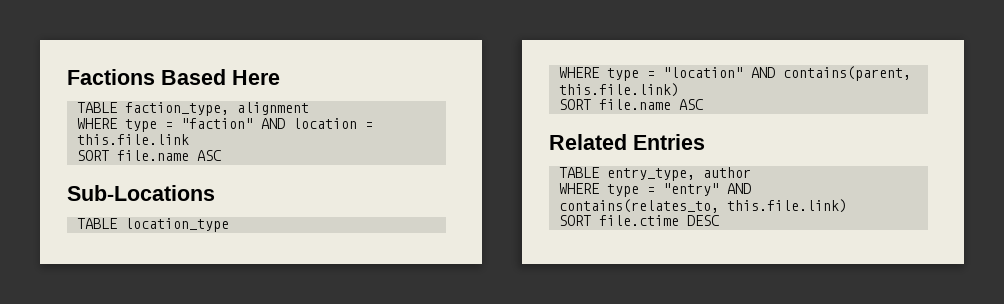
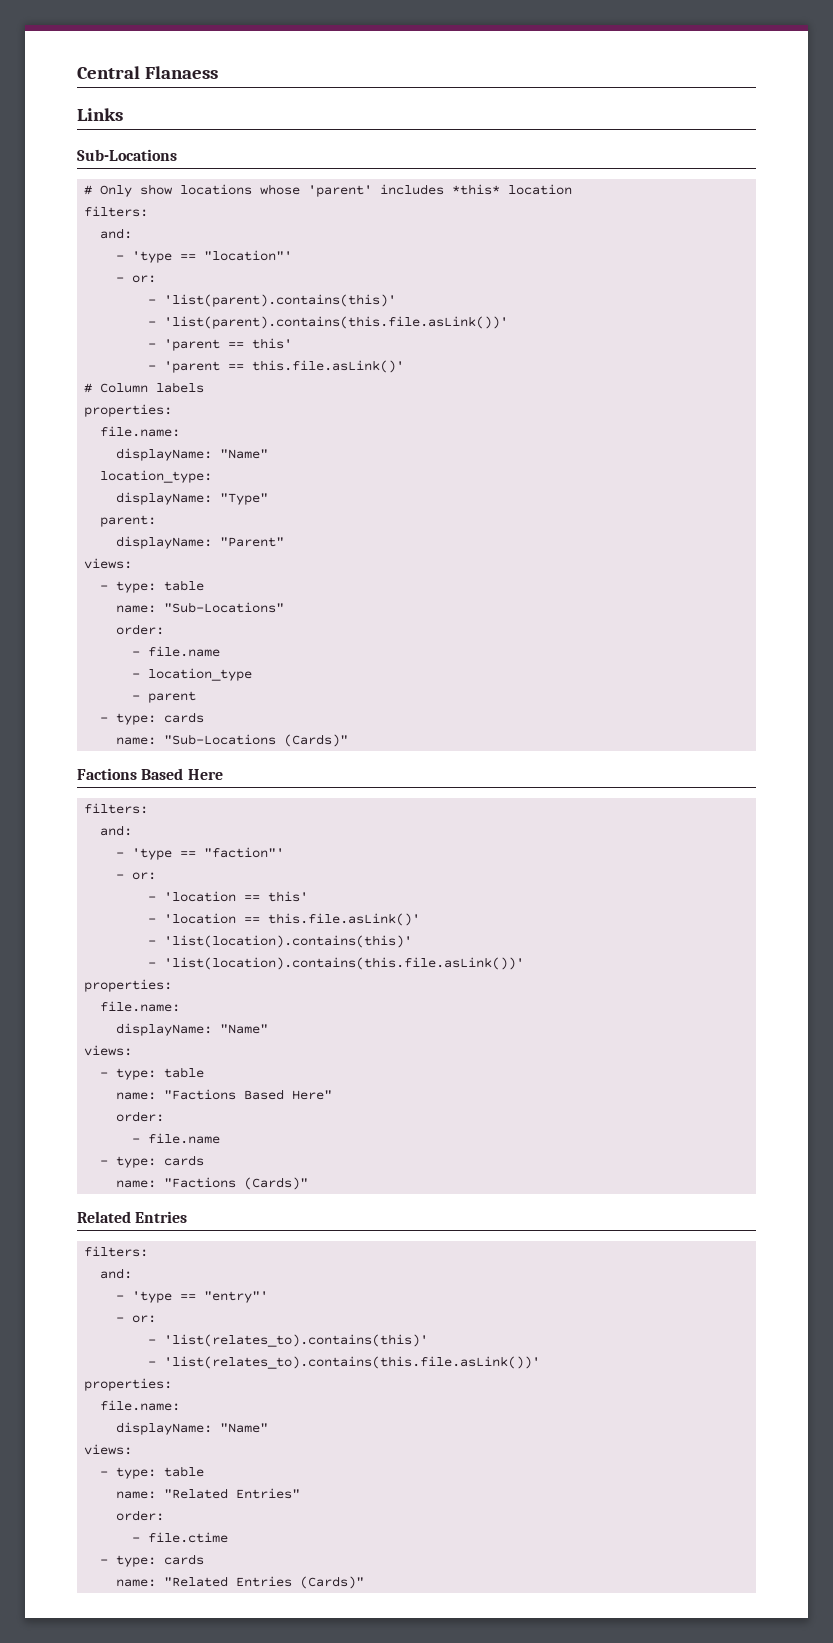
+ Central Flanaess
+ Links
+ Sub-Locations
+ # Only show locations whose 'parent' includes *this* location
+ filters:
+ and:
+ - 'type == "location"'
+ - or:
+ - 'list(parent).contains(this)'
+ - 'list(parent).contains(this.file.asLink())'
+ - 'parent == this'
+ - 'parent == this.file.asLink()'
+ # Column labels
+ properties:
+ file.name:
+ displayName: "Name"
+ location_type:
+ displayName: "Type"
+ parent:
+ displayName: "Parent"
+ views:
+ - type: table
+ name: "Sub-Locations"
+ order:
+ - file.name
+ - location_type
+ - parent
+ - type: cards
+ name: "Sub-Locations (Cards)"
  Factions Based Here
- TABLE faction_type, alignment
- WHERE type = "faction" AND location = this.file.link
- SORT file.name ASC
- Sub-Locations
- TABLE location_type
- WHERE type = "location" AND contains(parent, this.file.link)
- SORT file.name ASC
+ filters:
+ and:
+ - 'type == "faction"'
+ - or:
+ - 'location == this'
+ - 'location == this.file.asLink()'
+ - 'list(location).contains(this)'
+ - 'list(location).contains(this.file.asLink())'
+ properties:
+ file.name:
+ displayName: "Name"
+ views:
+ - type: table
+ name: "Factions Based Here"
+ order:
+ - file.name
+ - type: cards
+ name: "Factions (Cards)"
  Related Entries
- TABLE entry_type, author
- WHERE type = "entry" AND contains(relates_to, this.file.link)
- SORT file.ctime DESC
+ filters:
+ and:
+ - 'type == "entry"'
+ - or:
+ - 'list(relates_to).contains(this)'
+ - 'list(relates_to).contains(this.file.asLink())'
+ properties:
+ file.name:
+ displayName: "Name"
+ views:
+ - type: table
+ name: "Related Entries"
+ order:
+ - file.ctime
+ - type: cards
+ name: "Related Entries (Cards)"

